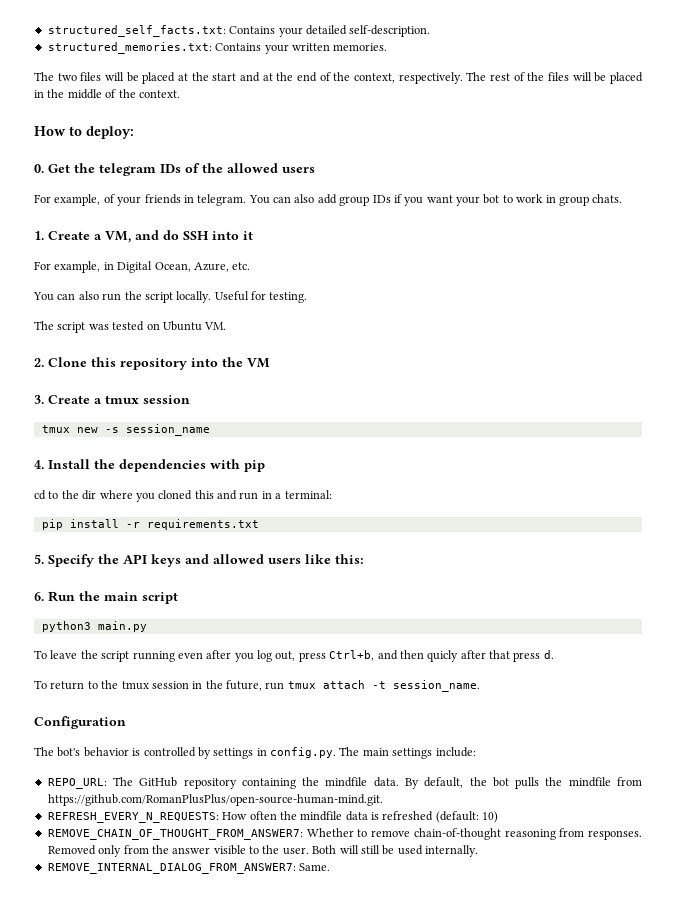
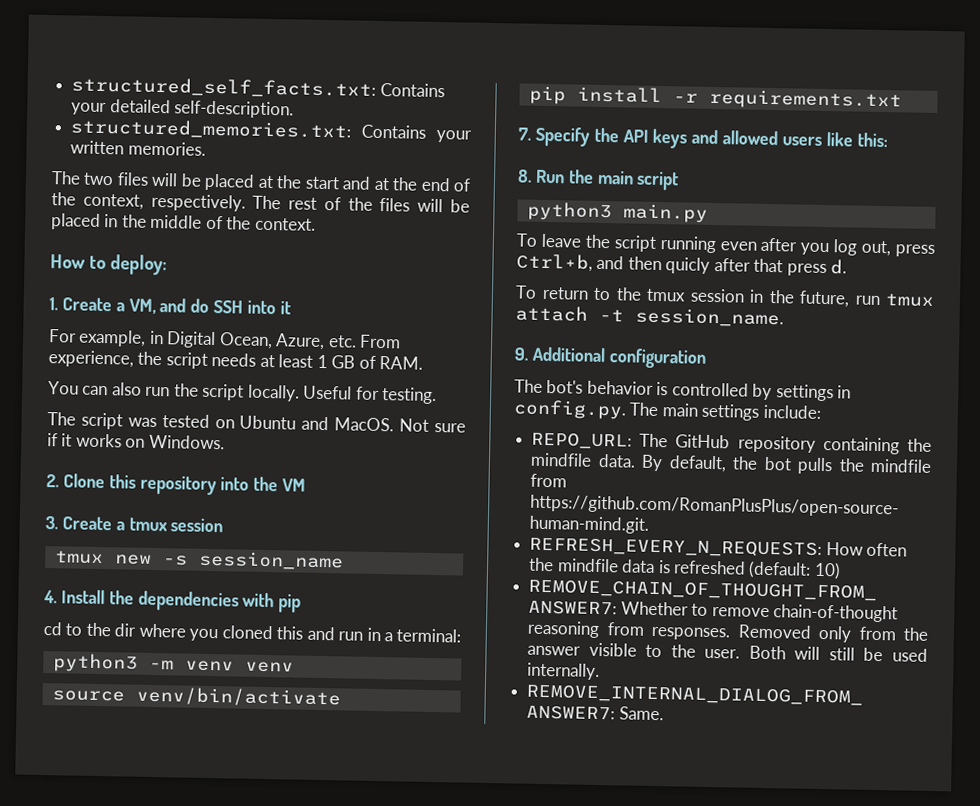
- 0. Get the telegram IDs of the allowed users
- For example, of your friends in telegram. You can also add group IDs if you want your bot to work in group chats.
- For example, in Digital Ocean, Azure, etc.
+ For example, in Digital Ocean, Azure, etc. From experience, the script needs at least 1 GB of RAM.
- The script was tested on Ubuntu VM.
+ The script was tested on Ubuntu and MacOS. Not sure if it works on Windows.
+ python3 -m venv venv
+ source venv/bin/activate
- 5. Specify the API keys and allowed users like this:
+ 7. Specify the API keys and allowed users like this:
- 6. Run the main script
+ 8. Run the main script
- Configuration
+ 9. Additional configuration

